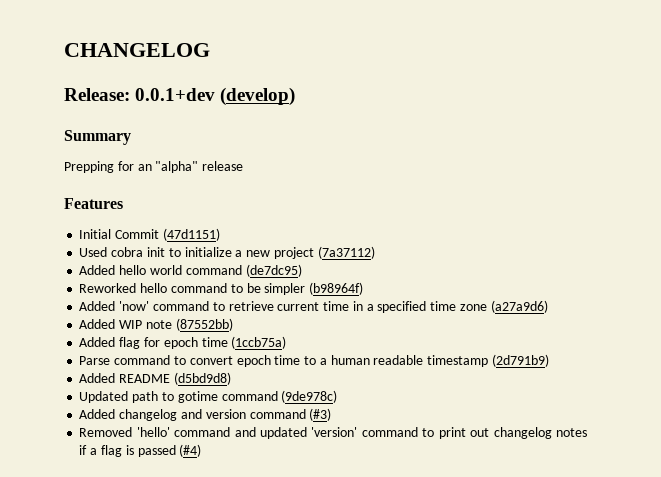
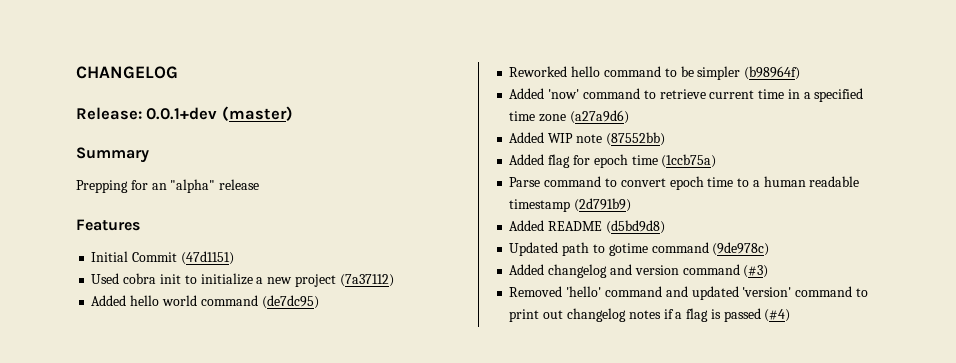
- Release: 0.0.1+dev (develop)
+ Release: 0.0.1+dev (master)

